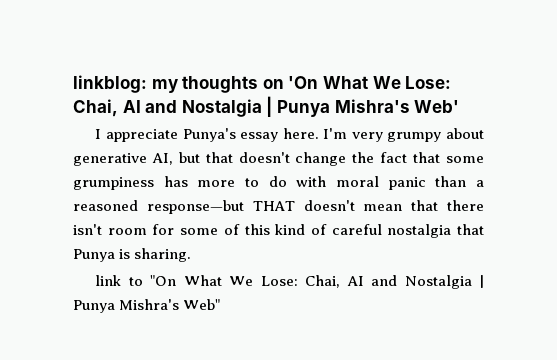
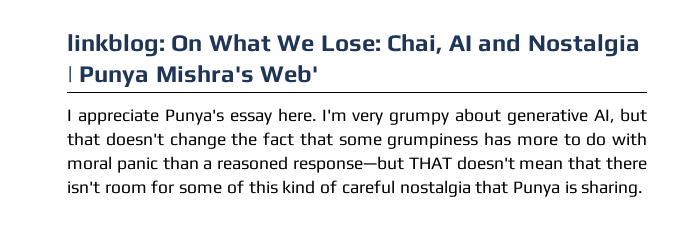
- linkblog: my thoughts on 'On What We Lose: Chai, AI and Nostalgia | Punya Mishra's Web'
+ linkblog: On What We Lose: Chai, AI and Nostalgia | Punya Mishra's Web'
- link to "On What We Lose: Chai, AI and Nostalgia | Punya Mishra's Web"

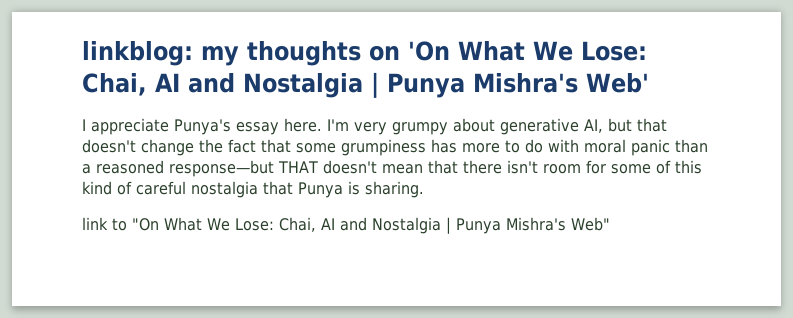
- linkblog: On What We Lose: Chai, AI and Nostalgia | Punya Mishra's Web'
+ linkblog: my thoughts on 'On What We Lose: Chai, AI and Nostalgia | Punya Mishra's Web'
+ link to "On What We Lose: Chai, AI and Nostalgia | Punya Mishra's Web"

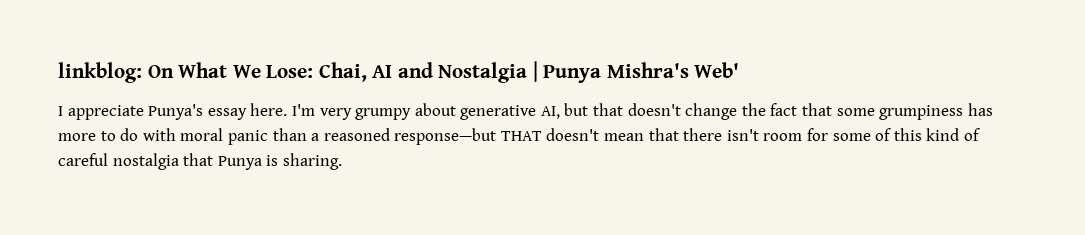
- linkblog: my thoughts on 'On What We Lose: Chai, AI and Nostalgia | Punya Mishra's Web'
+ linkblog: On What We Lose: Chai, AI and Nostalgia | Punya Mishra's Web'
- link to "On What We Lose: Chai, AI and Nostalgia | Punya Mishra's Web"

